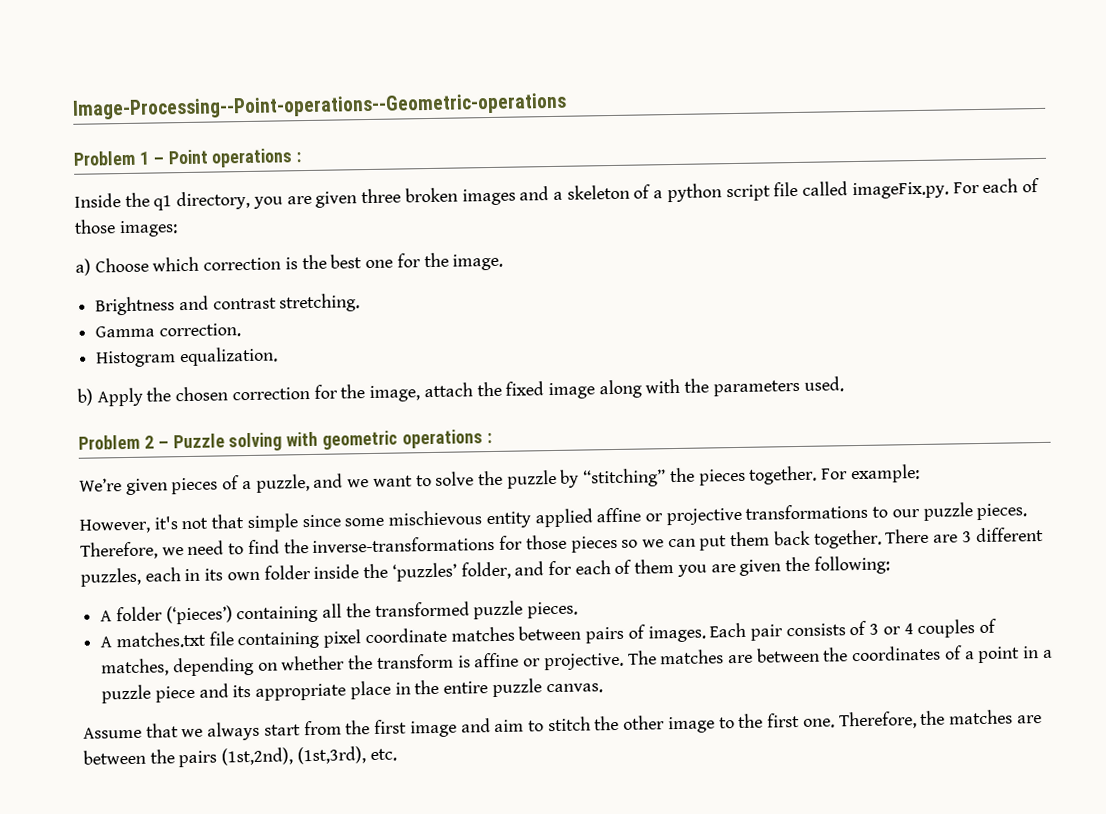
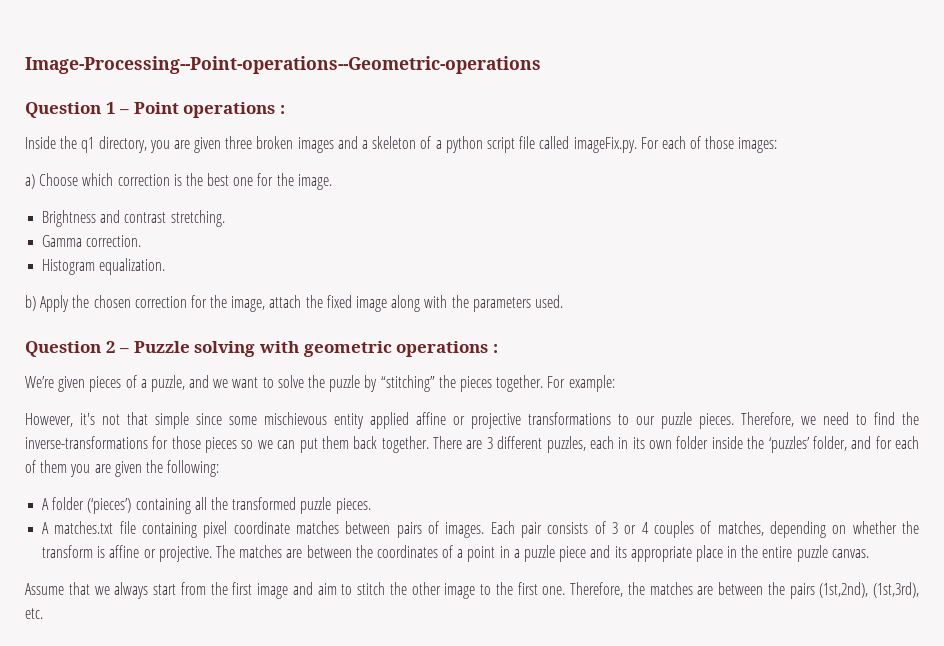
- Problem 1 – Point operations :
+ Question 1 – Point operations :
- Problem 2 – Puzzle solving with geometric operations :
+ Question 2 – Puzzle solving with geometric operations :

